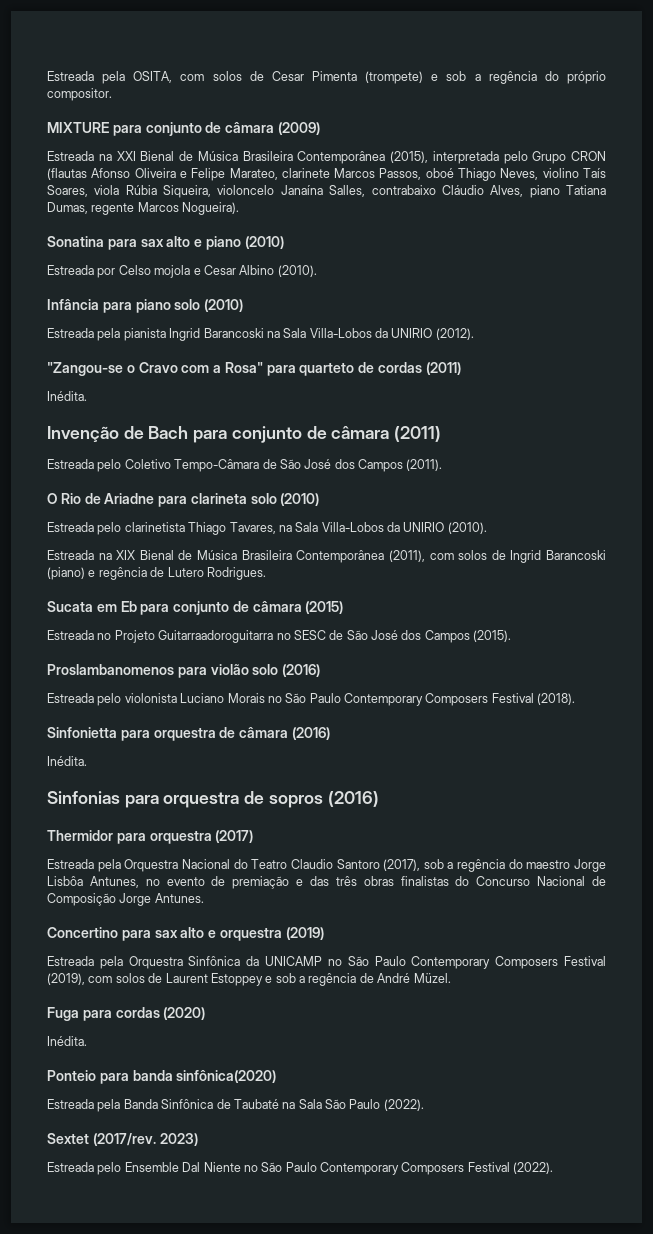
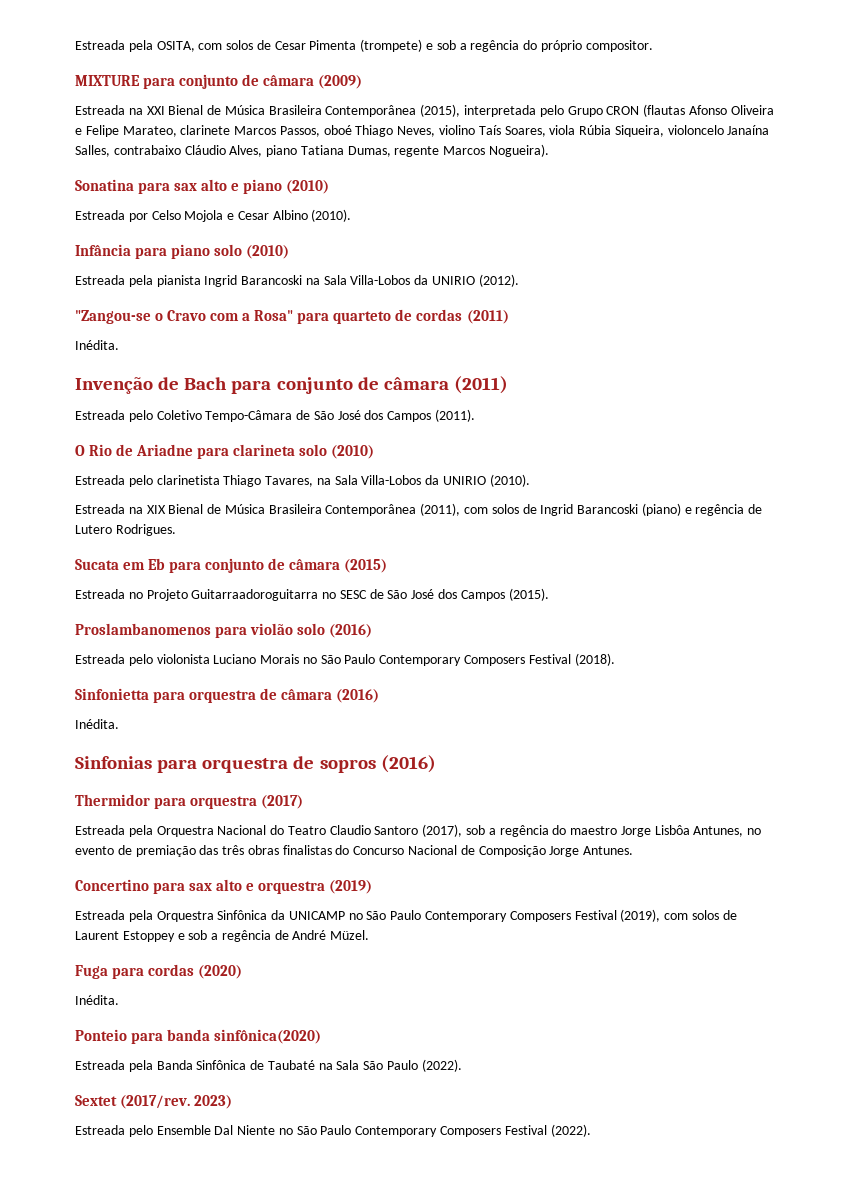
- Estreada por Celso mojola e Cesar Albino (2010).
+ Estreada por Celso Mojola e Cesar Albino (2010).
- Estreada pela Orquestra Nacional do Teatro Claudio Santoro (2017), sob a regência do maestro Jorge Lisbôa Antunes, no evento de premiação e das três obras finalistas do Concurso Nacional de Composição Jorge Antunes.
+ Estreada pela Orquestra Nacional do Teatro Claudio Santoro (2017), sob a regência do maestro Jorge Lisbôa Antunes, no evento de premiação das três obras finalistas do Concurso Nacional de Composição Jorge Antunes.

